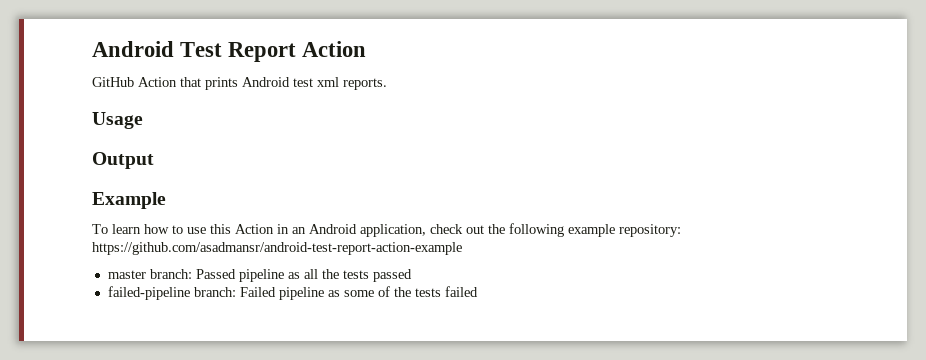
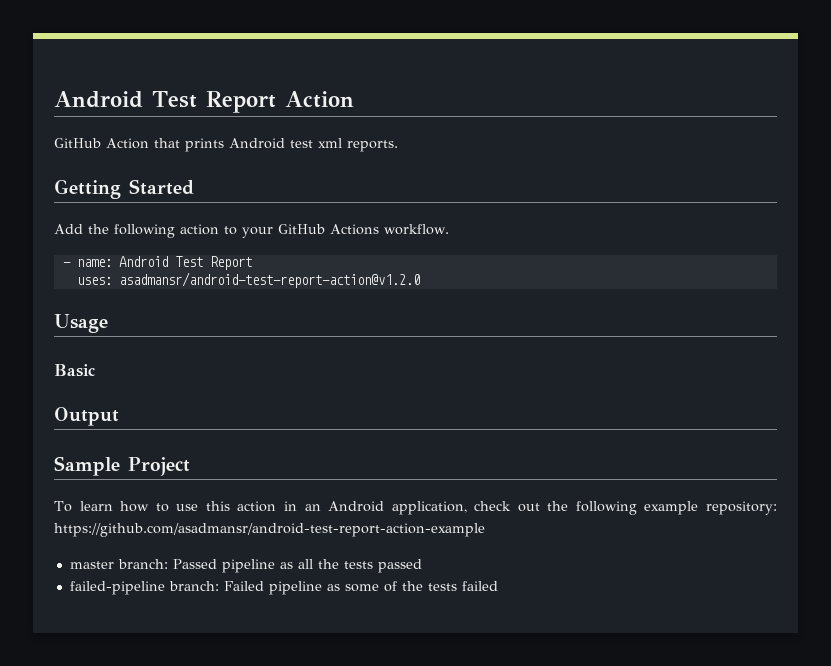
+ Getting Started
+ Add the following action to your GitHub Actions workflow.
+ - name: Android Test Report
+ uses: asadmansr/android-test-report-action@v1.2.0
+ Basic
- Example
+ Sample Project
- To learn how to use this Action in an Android application, check out the following example repository: https://github.com/asadmansr/android-test-report-action-example
+ To learn how to use this action in an Android application, check out the following example repository: https://github.com/asadmansr/android-test-report-action-example

